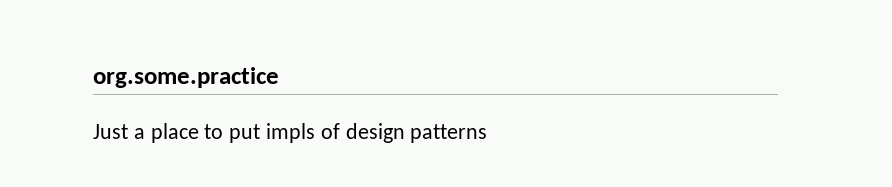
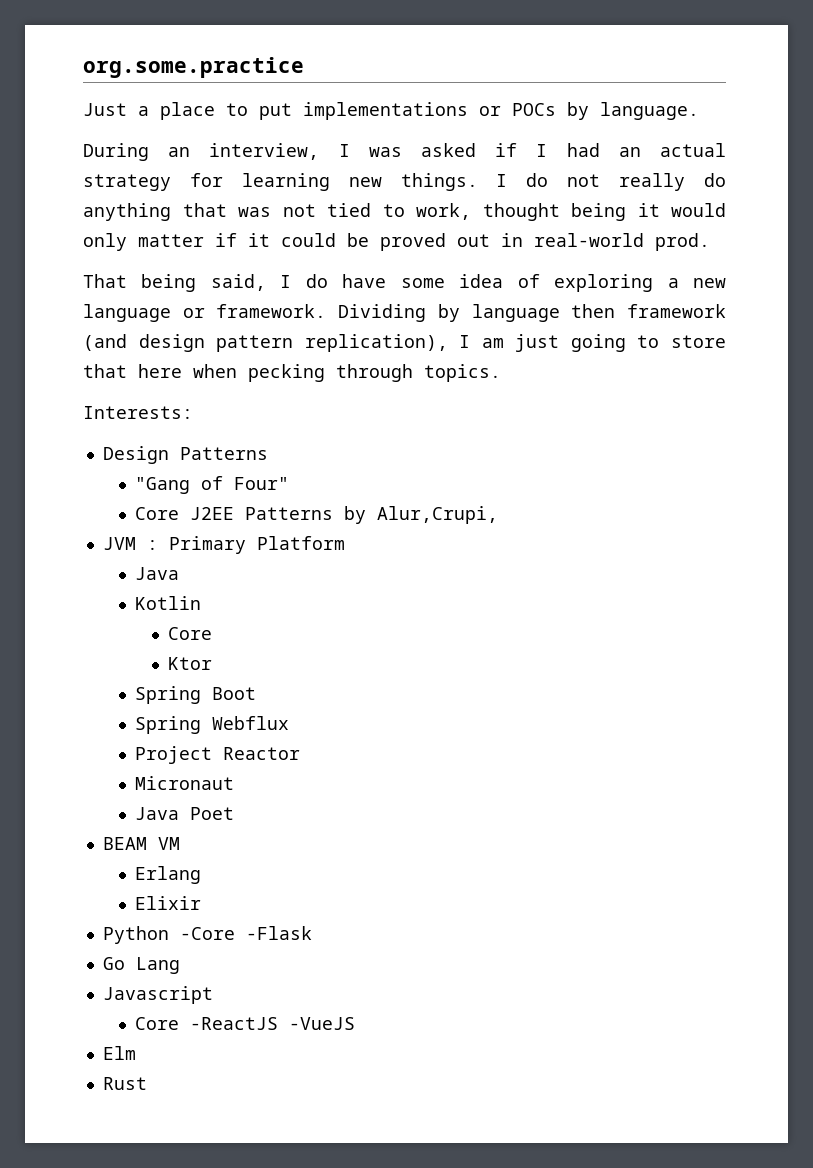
- Just a place to put impls of design patterns
+ Just a place to put implementations or POCs by language.
+ During an interview, I was asked if I had an actual strategy for learning new things. I do not really do anything that was not tied to work, thought being it would only matter if it could be proved out in real-world prod.
+ That being said, I do have some idea of exploring a new language or framework. Dividing by language then framework (and design pattern replication), I am just going to store that here when pecking through topics.
+ Interests:
+ Design Patterns
+ "Gang of Four"
+ Core J2EE Patterns by Alur,Crupi,
+ JVM : Primary Platform
+ Java
+ Kotlin
+ Core
+ Ktor
+ Spring Boot
+ Spring Webflux
+ Project Reactor
+ Micronaut
+ Java Poet
+ BEAM VM
+ Erlang
+ Elixir
+ Python -Core -Flask
+ Go Lang
+ Javascript
+ Core -ReactJS -VueJS
+ Elm
+ Rust

